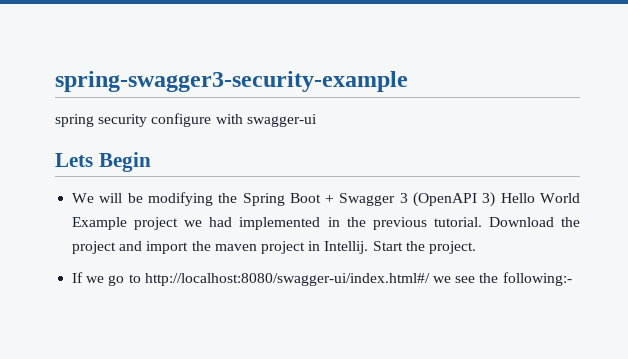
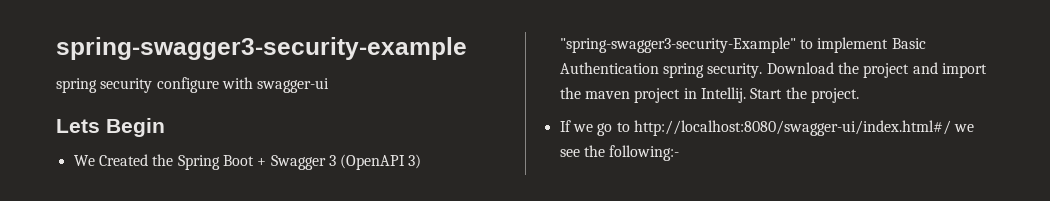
- We will be modifying the Spring Boot + Swagger 3 (OpenAPI 3) Hello World Example project we had implemented in the previous tutorial.
+ We Created the Spring Boot + Swagger 3 (OpenAPI 3) "spring-swagger3-security-Example" to implement Basic Authentication spring security.

